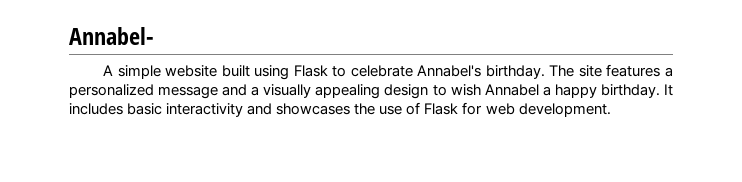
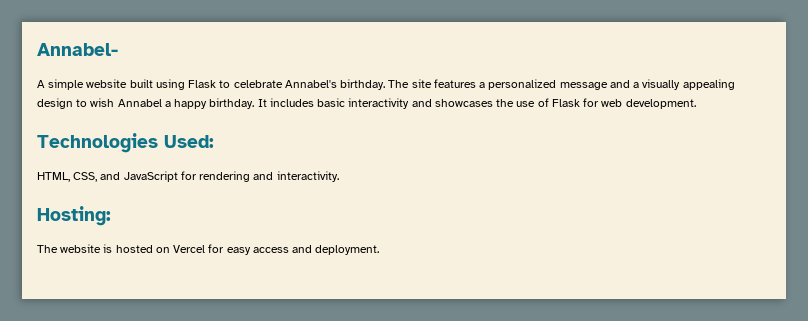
+ Technologies Used:
+ HTML, CSS, and JavaScript for rendering and interactivity.
+ Hosting:
+ The website is hosted on Vercel for easy access and deployment.

